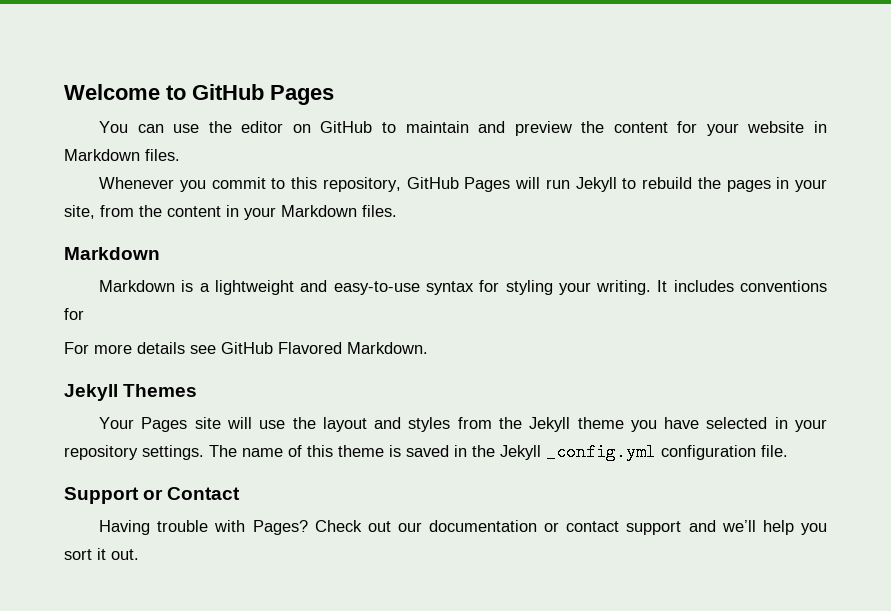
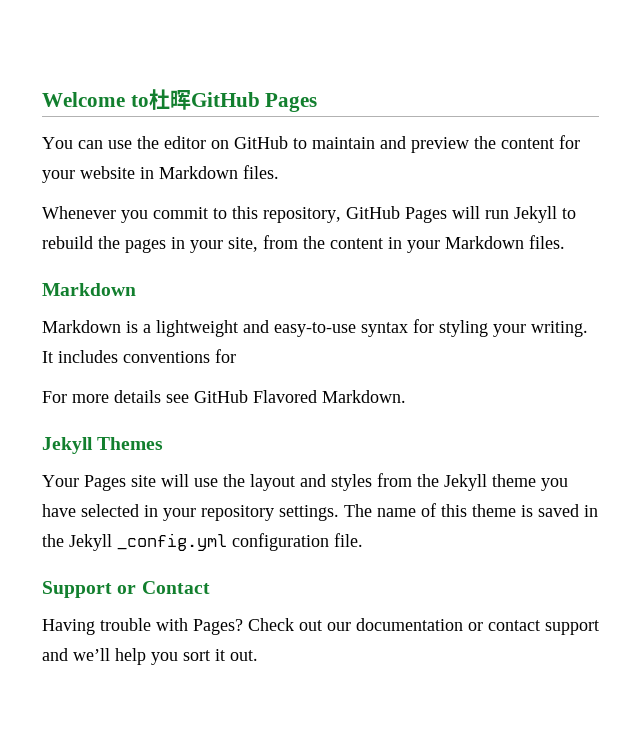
- Welcome to GitHub Pages
+ Welcome to杜晖GitHub Pages

